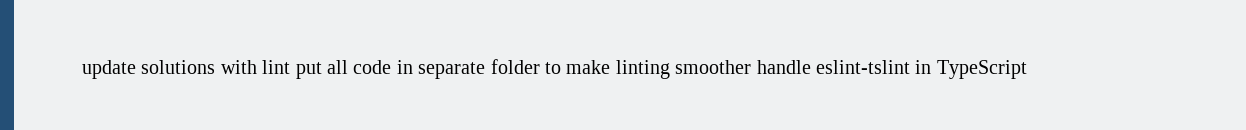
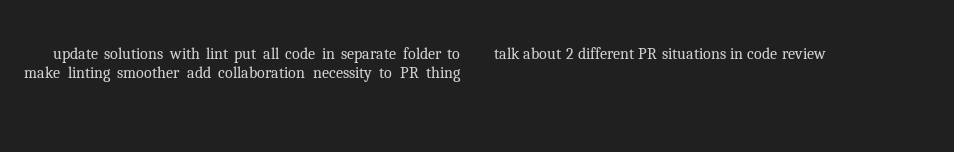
- update solutions with lint put all code in separate folder to make linting smoother handle eslint-tslint in TypeScript
+ update solutions with lint put all code in separate folder to make linting smoother add collaboration necessity to PR thing talk about 2 different PR situations in code review

